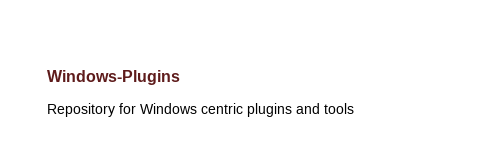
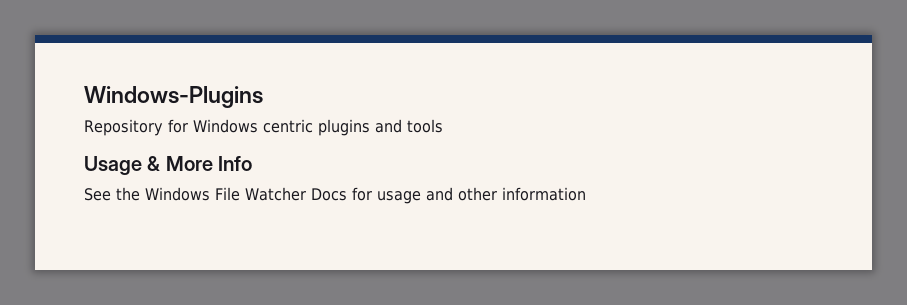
+ Usage & More Info
+ See the Windows File Watcher Docs for usage and other information

